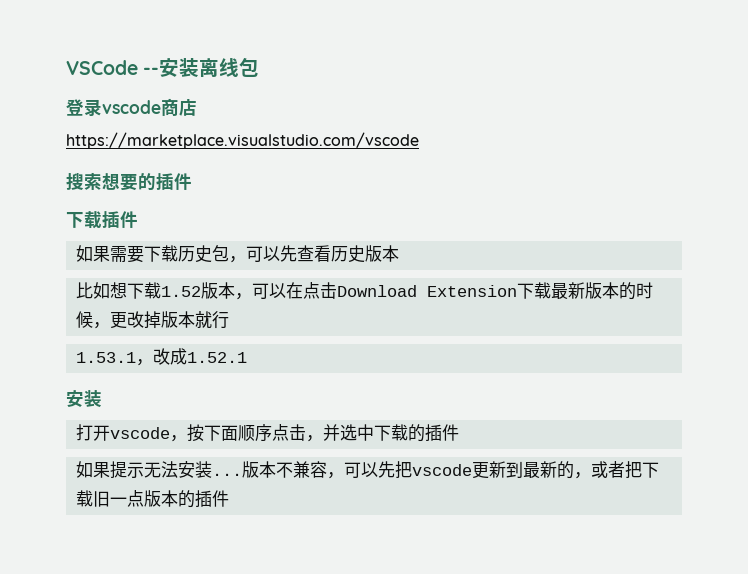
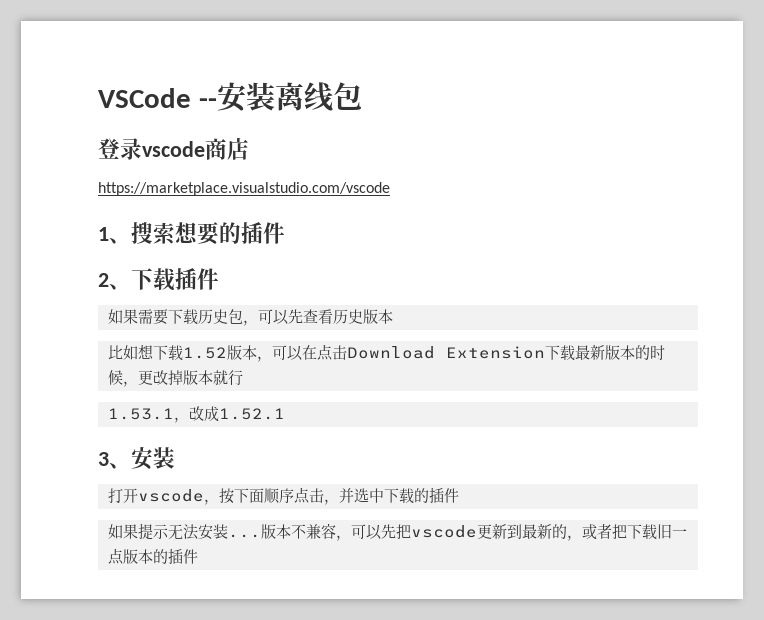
- 搜索想要的插件
+ 1、搜索想要的插件
- 下载插件
+ 2、下载插件
  1.53.1，改成1.52.1
- 安装
+ 3、安装

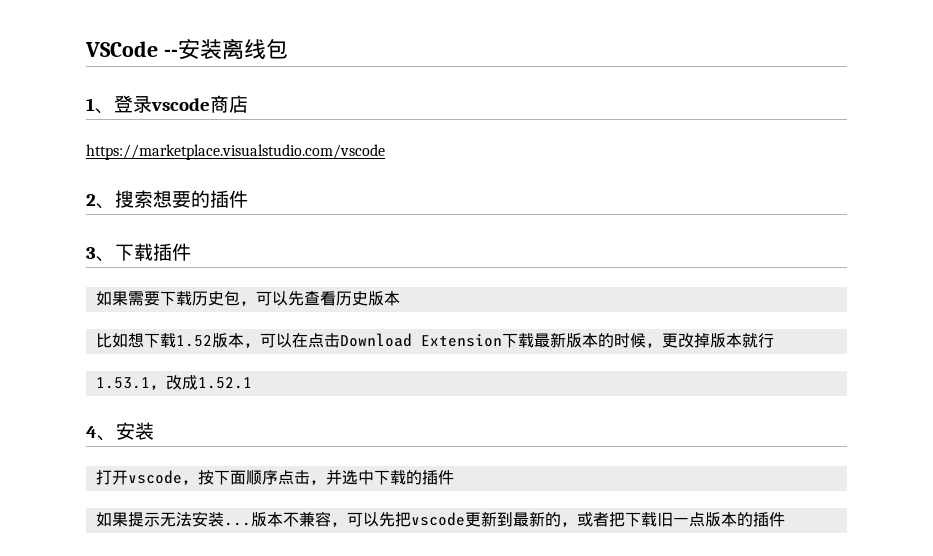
- 登录vscode商店
+ 1、登录vscode商店
- 1、搜索想要的插件
+ 2、搜索想要的插件
- 2、下载插件
+ 3、下载插件
- 3、安装
+ 4、安装

